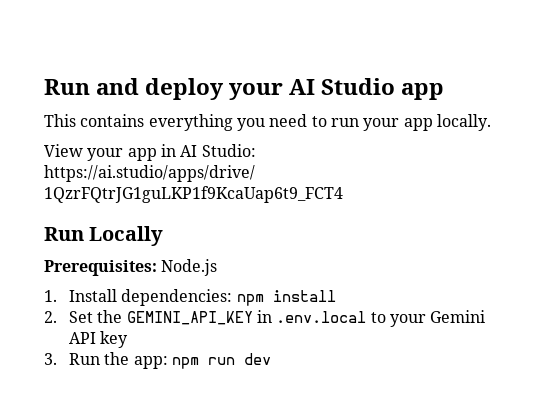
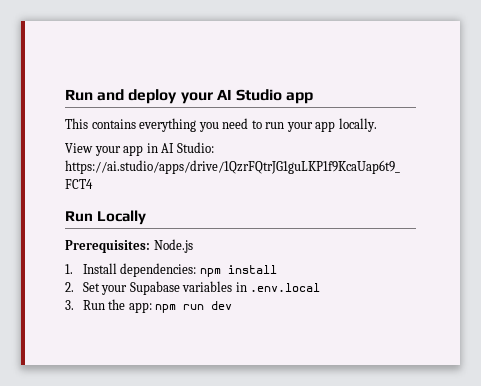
- 2. Set the GEMINI_API_KEY in .env.local to your Gemini API key
+ 2. Set your Supabase variables in .env.local

